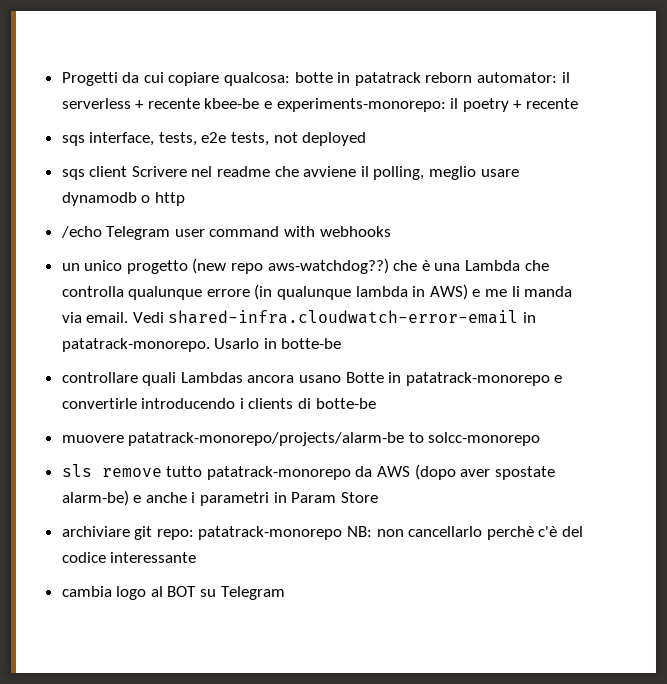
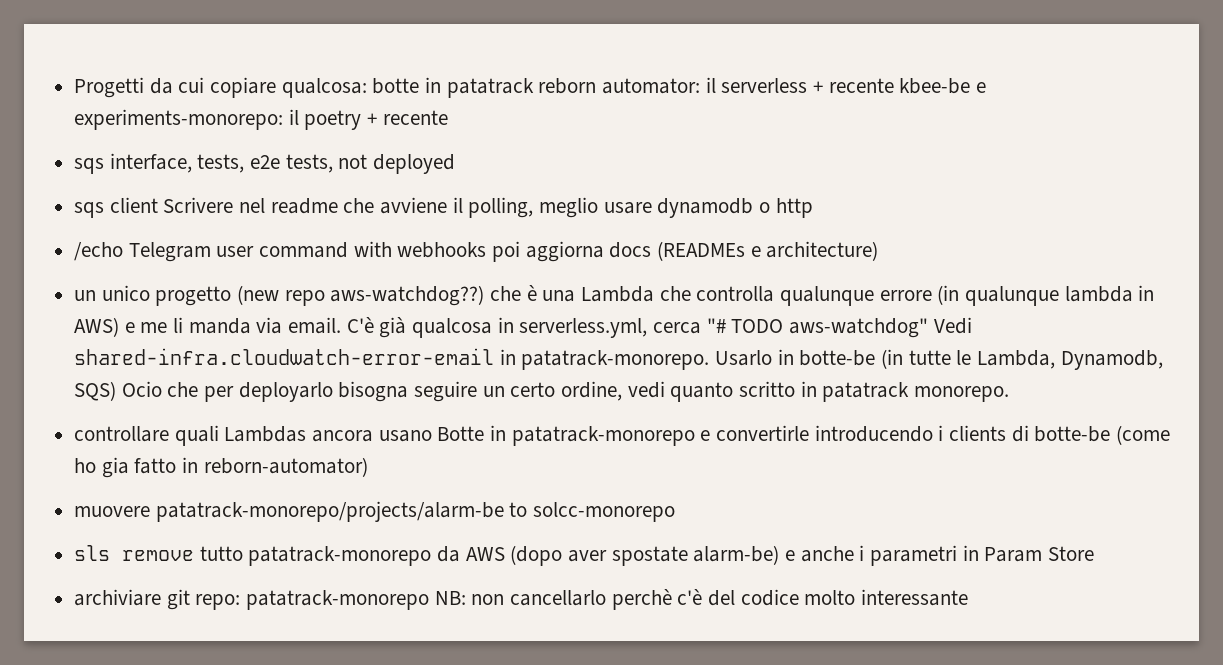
- /echo Telegram user command with webhooks
+ /echo Telegram user command with webhooks poi aggiorna docs (READMEs e architecture)
- Vedi shared-infra.cloudwatch-error-email in patatrack-monorepo.
+ C'è già qualcosa in serverless.yml, cerca "# TODO aws-watchdog" Vedi shared-infra.cloudwatch-error-email in patatrack-monorepo.
- Usarlo in botte-be
+ Usarlo in botte-be (in tutte le Lambda, Dynamodb, SQS) Ocio che per deployarlo bisogna seguire un certo ordine, vedi quanto scritto in patatrack monorepo.
- controllare quali Lambdas ancora usano Botte in patatrack-monorepo e convertirle introducendo i clients di botte-be
+ controllare quali Lambdas ancora usano Botte in patatrack-monorepo e convertirle introducendo i clients di botte-be (come ho gia fatto in reborn-automator)
- archiviare git repo: patatrack-monorepo NB: non cancellarlo perchè c'è del codice interessante
+ archiviare git repo: patatrack-monorepo NB: non cancellarlo perchè c'è del codice molto interessante
- cambia logo al BOT su Telegram

